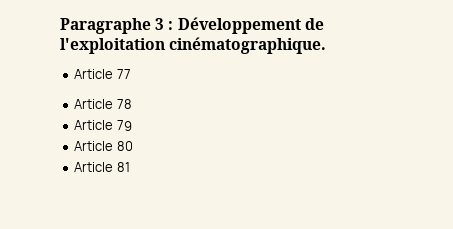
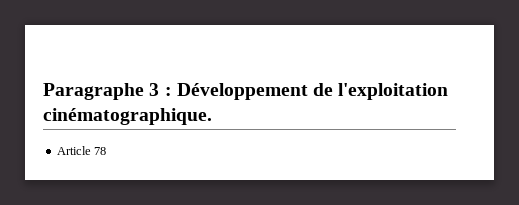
- Article 77
- Article 79
- Article 80
- Article 81

